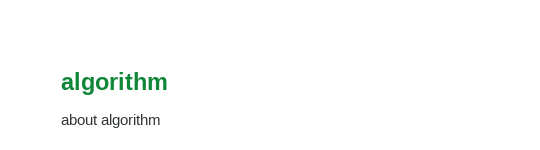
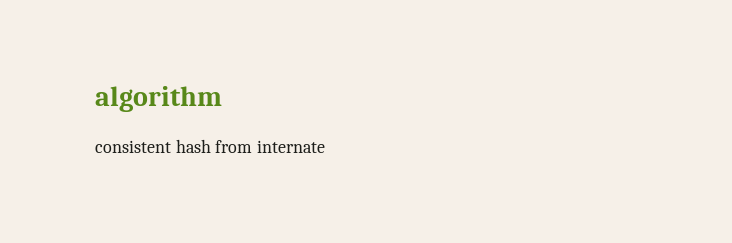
- about algorithm
+ consistent hash from internate

